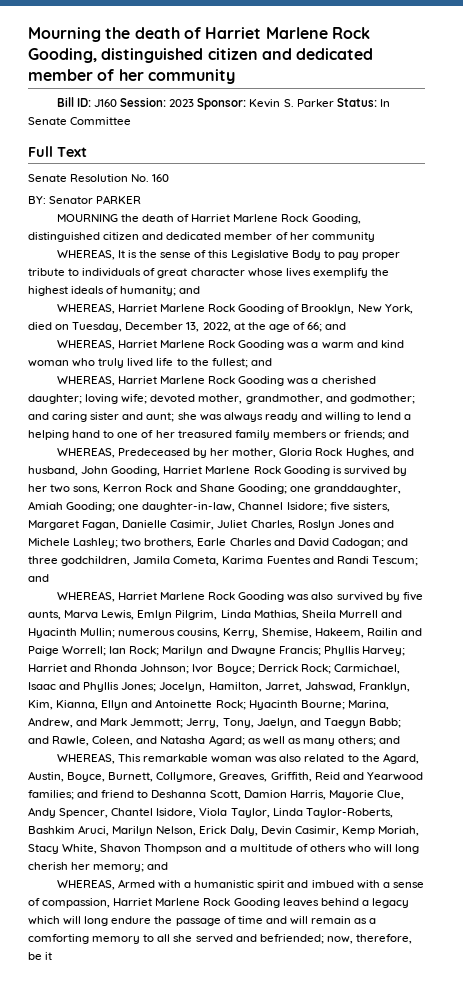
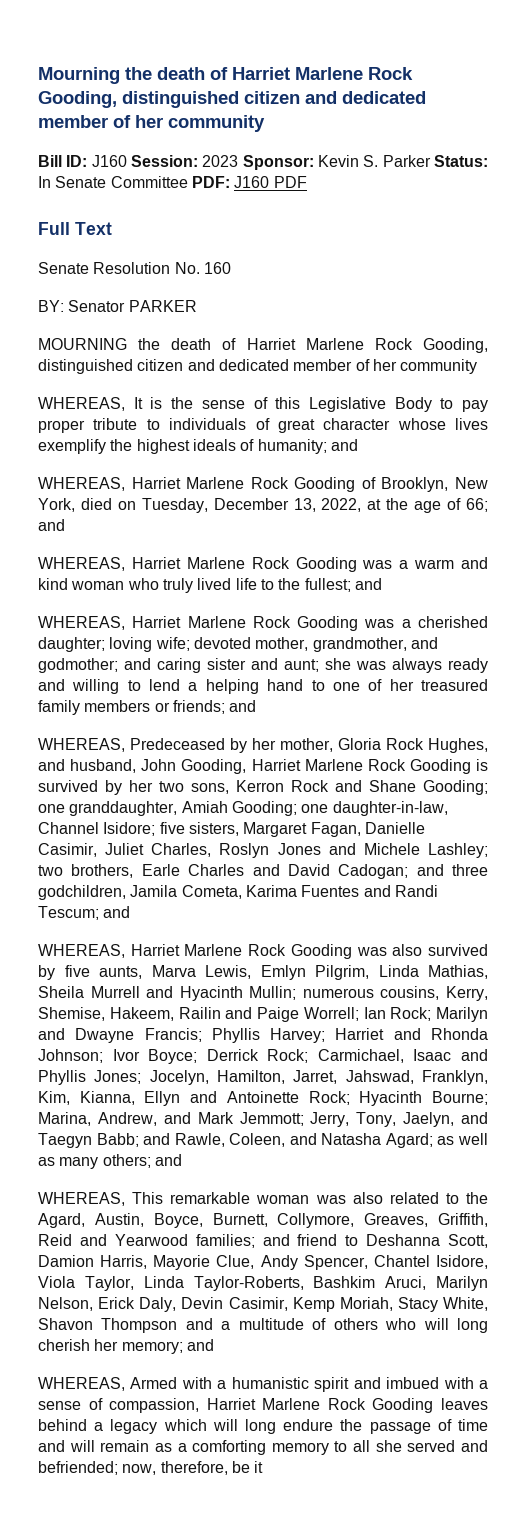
- Bill ID: J160 Session: 2023 Sponsor: Kevin S. Parker Status: In Senate Committee
+ Bill ID: J160 Session: 2023 Sponsor: Kevin S. Parker Status: In Senate Committee PDF: J160 PDF

